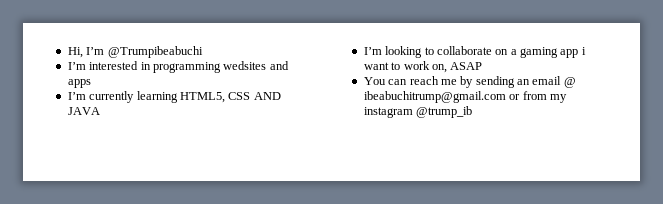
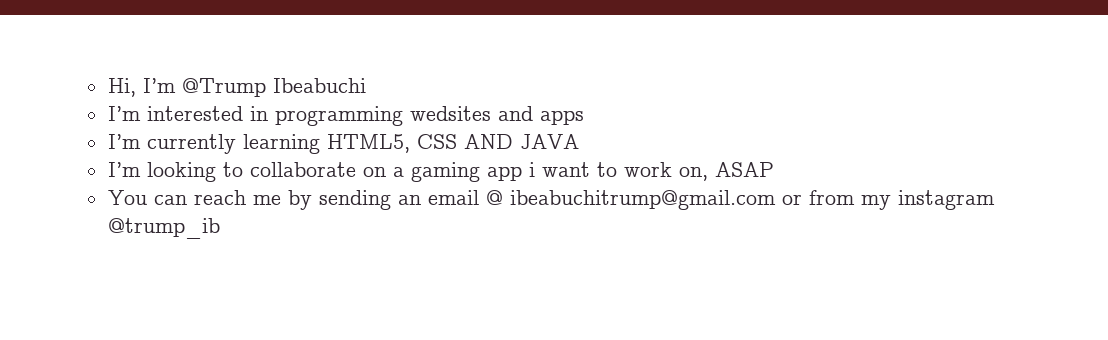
- Hi, I’m @Trumpibeabuchi
+ Hi, I’m @Trump Ibeabuchi

